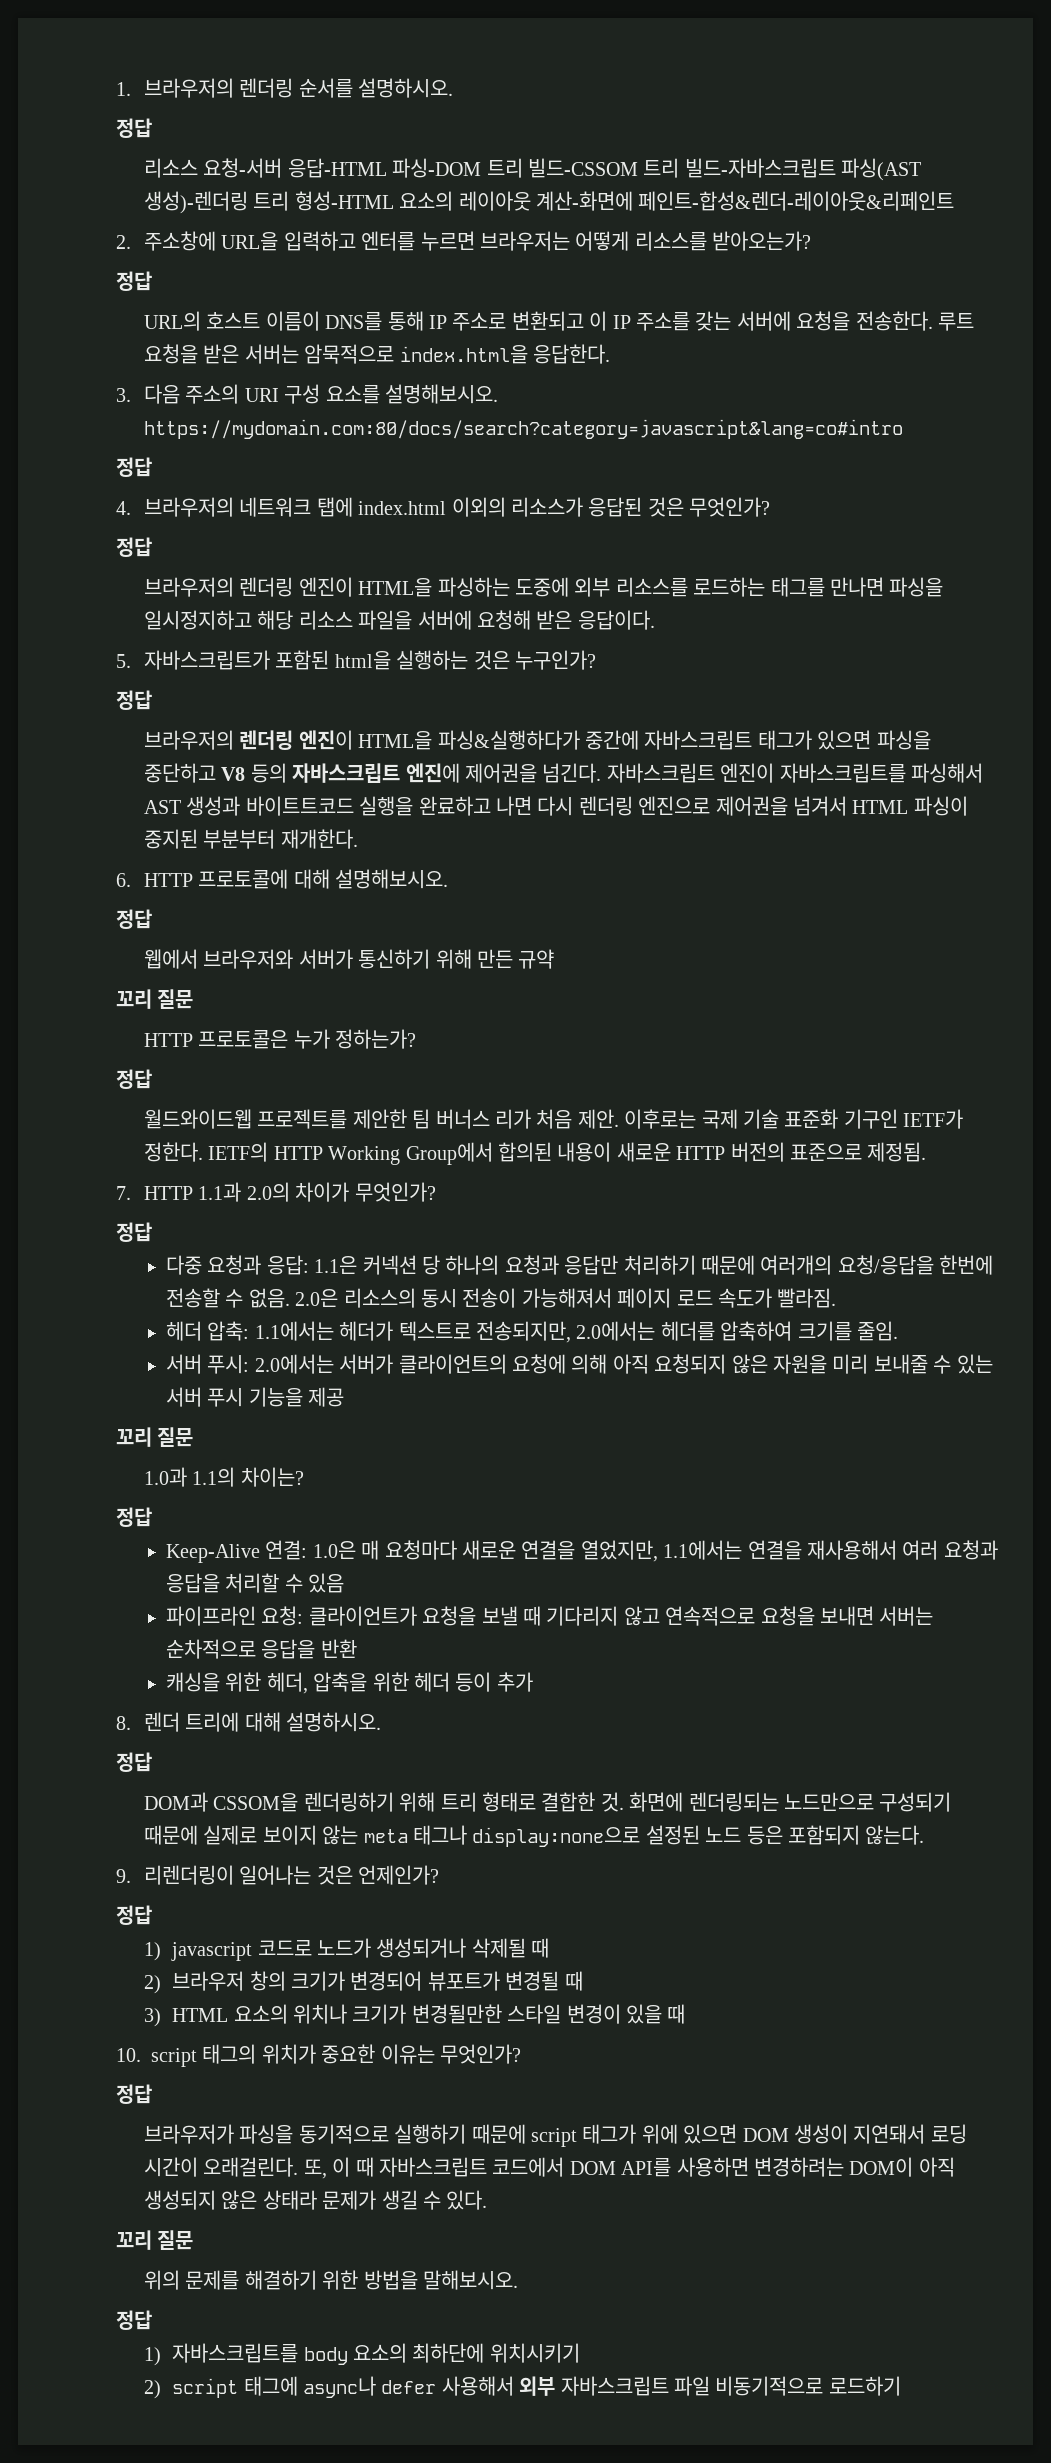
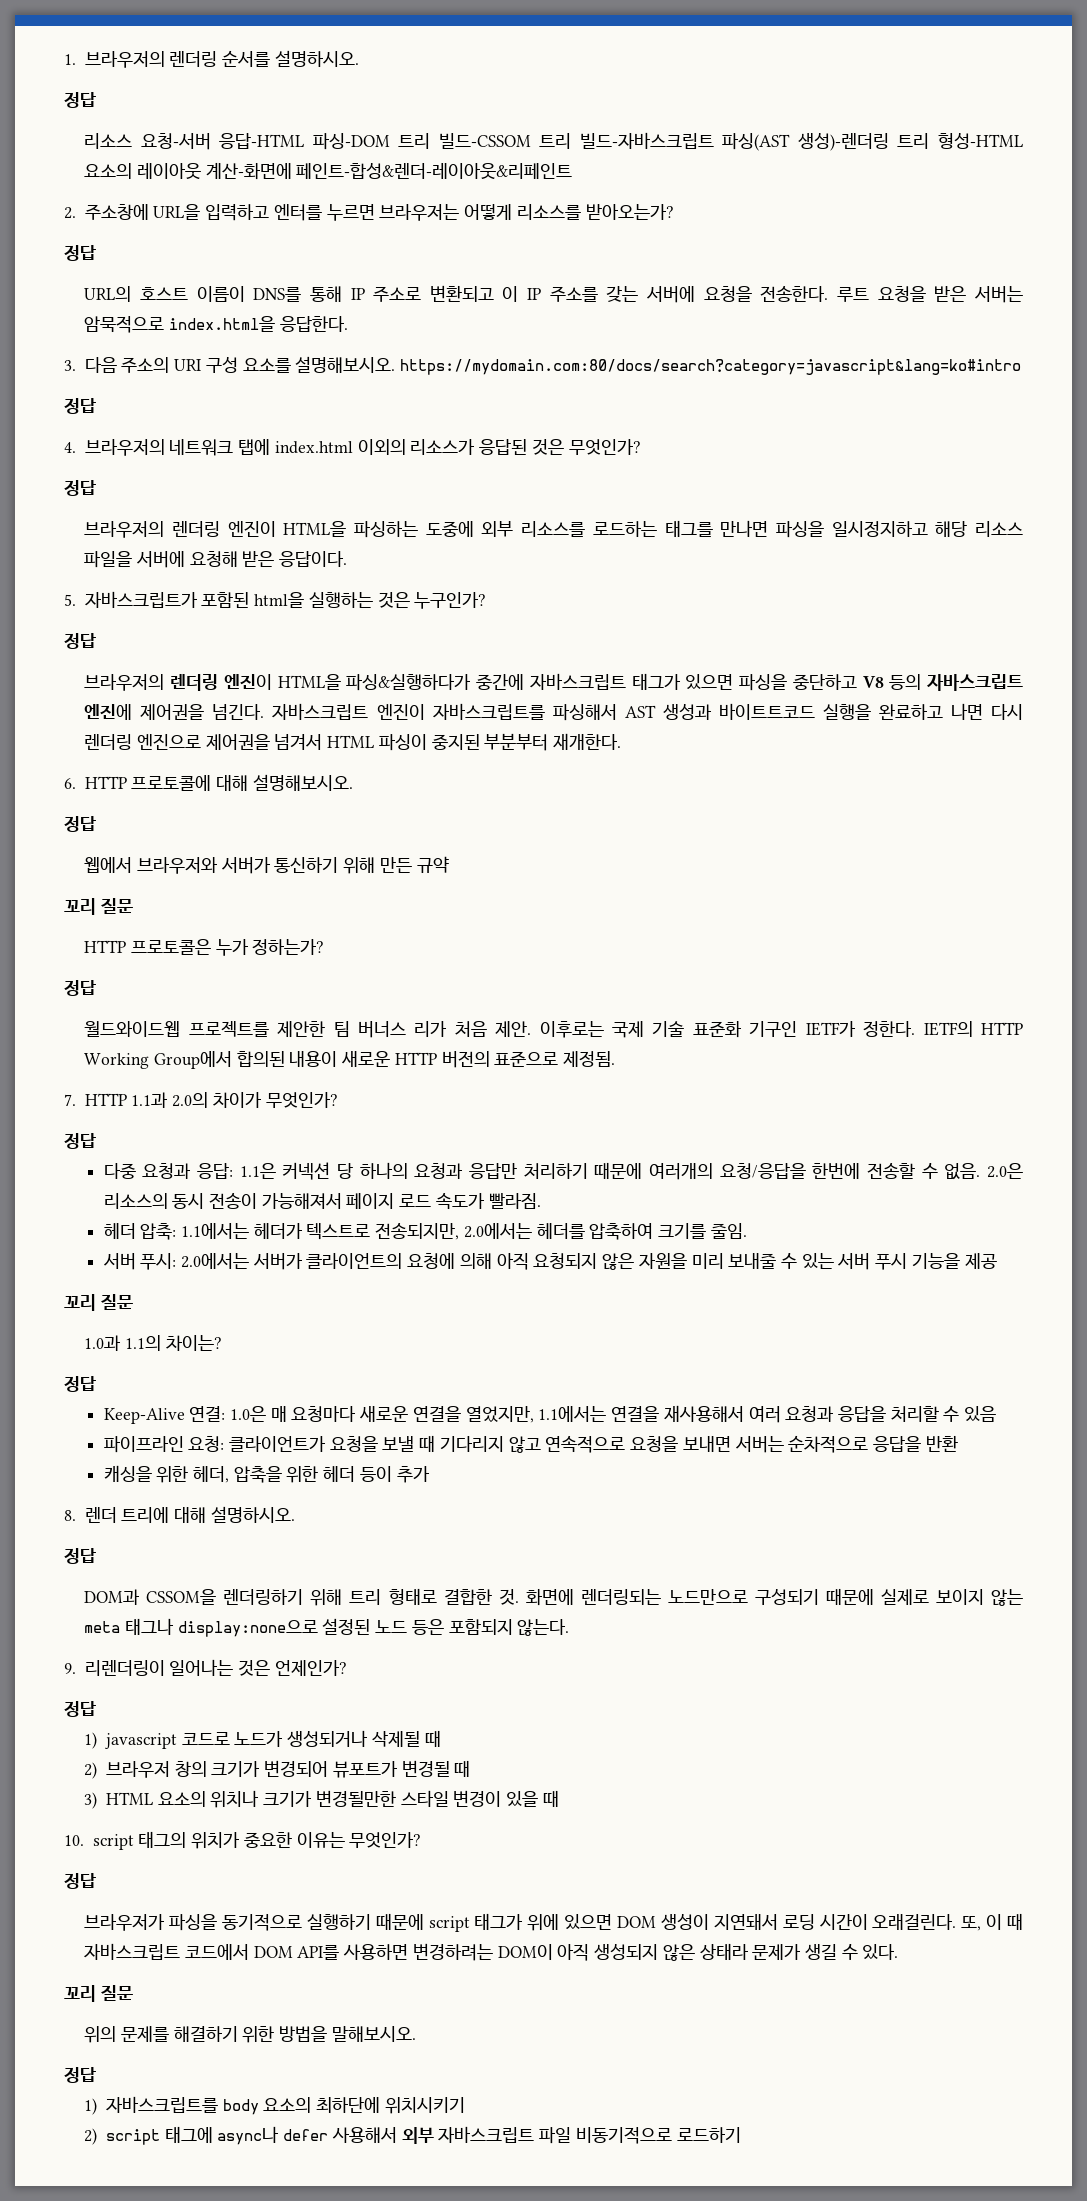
- 3. 다음 주소의 URI 구성 요소를 설명해보시오. https://mydomain.com:80/docs/search?category=javascript&lang=co#intro
+ 3. 다음 주소의 URI 구성 요소를 설명해보시오. https://mydomain.com:80/docs/search?category=javascript&lang=ko#intro

